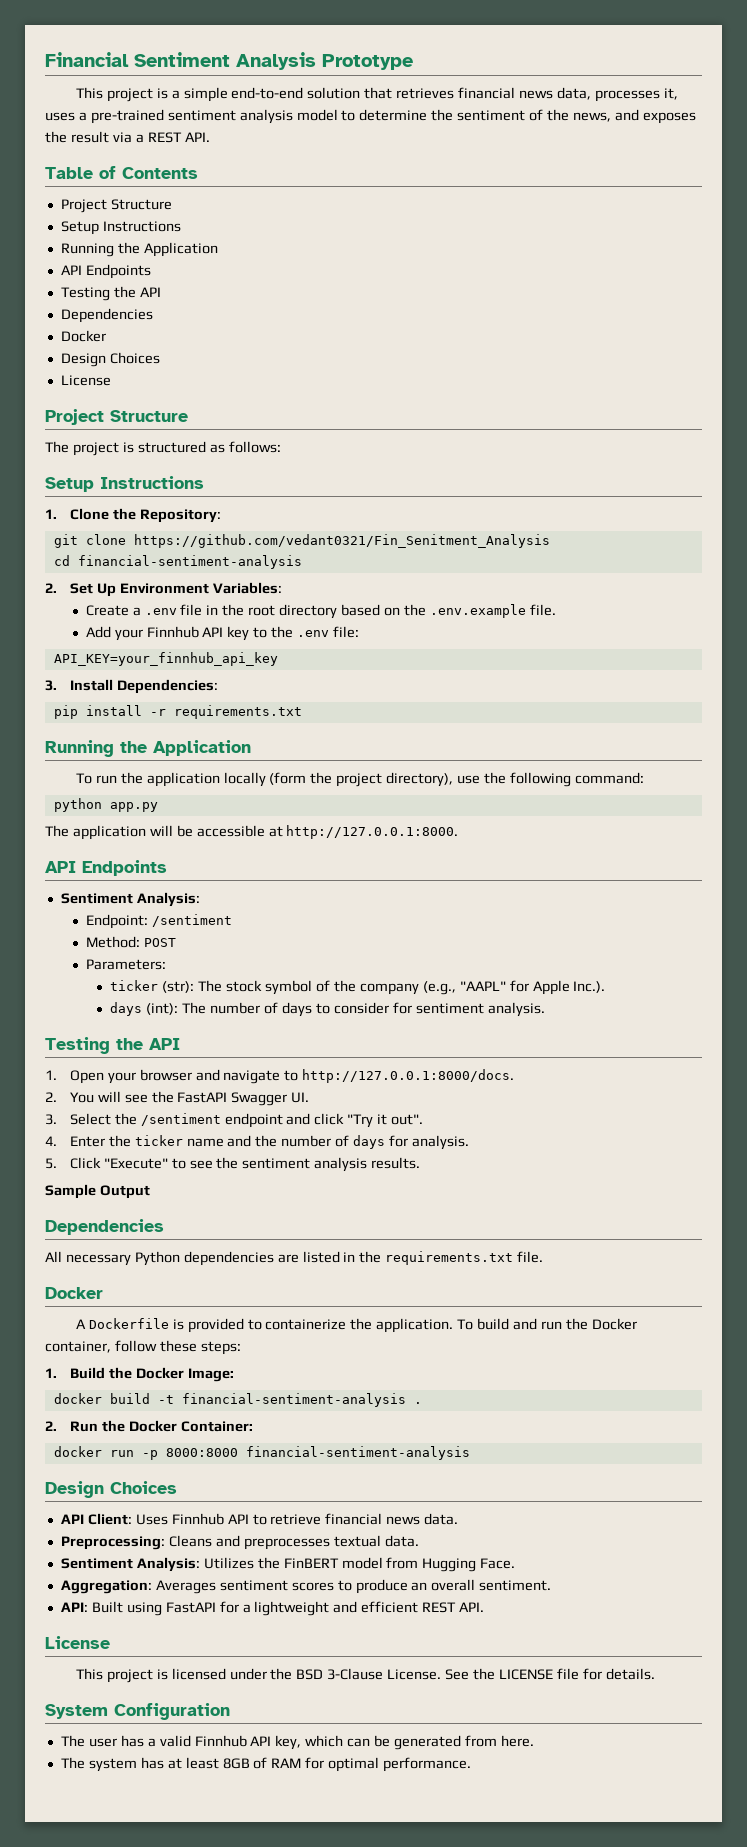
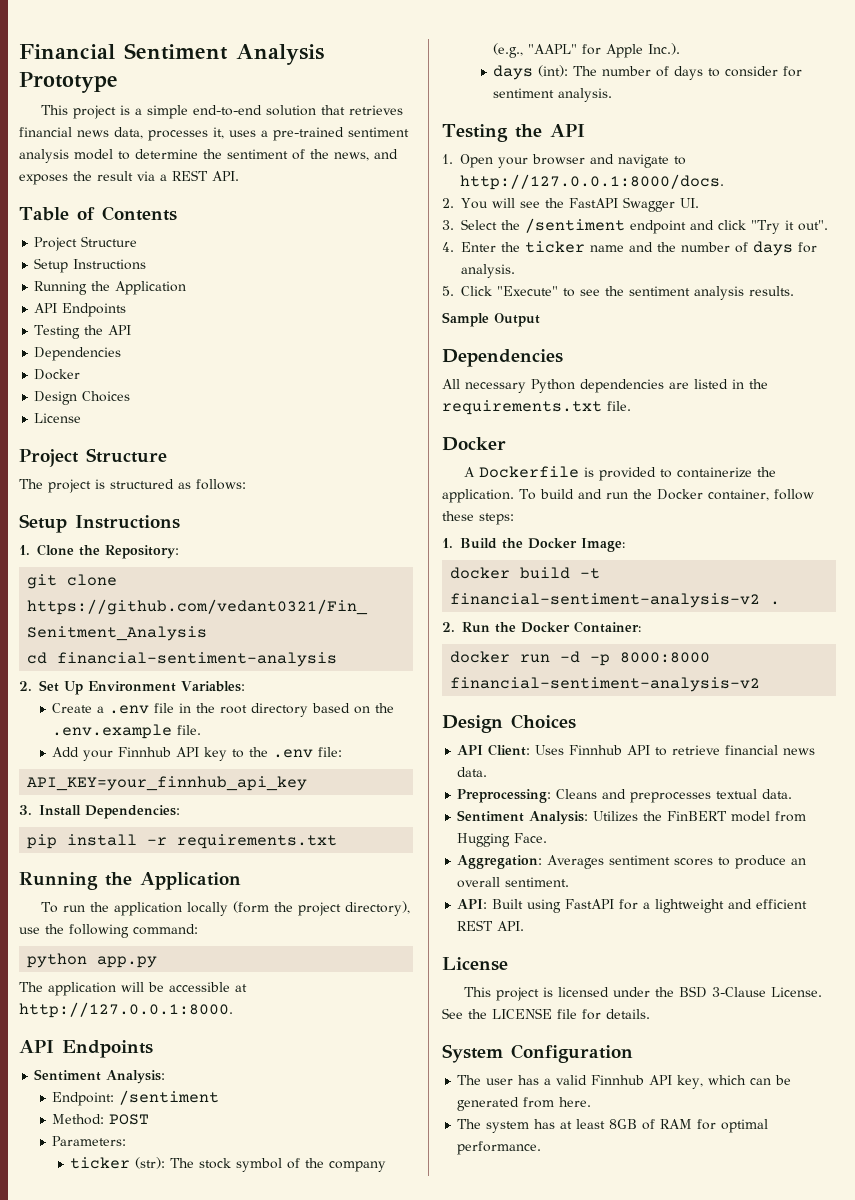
- docker build -t financial-sentiment-analysis .
+ docker build -t financial-sentiment-analysis-v2 .
- docker run -p 8000:8000 financial-sentiment-analysis
+ docker run -d -p 8000:8000 financial-sentiment-analysis-v2

